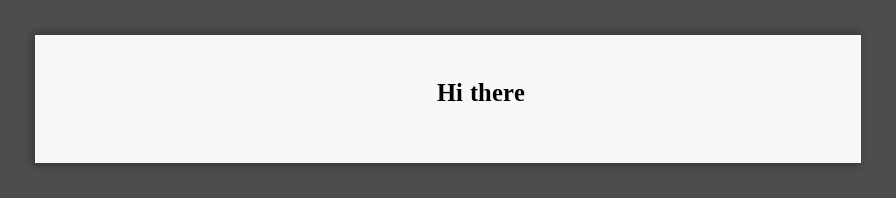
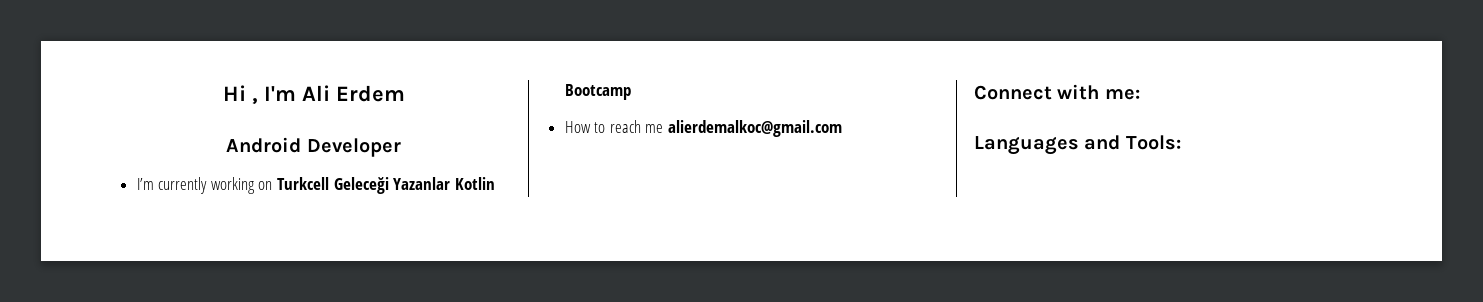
- Hi there
+ Hi , I'm Ali Erdem
+ Android Developer
+ I’m currently working on Turkcell Geleceği Yazanlar Kotlin Bootcamp
+ How to reach me alierdemalkoc@gmail.com
+ Connect with me:
+ Languages and Tools:

